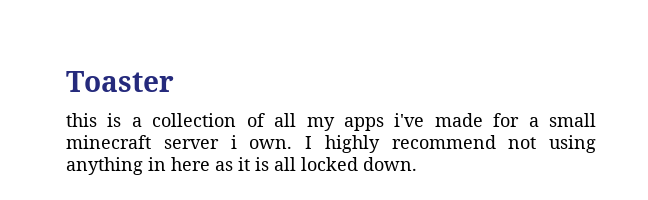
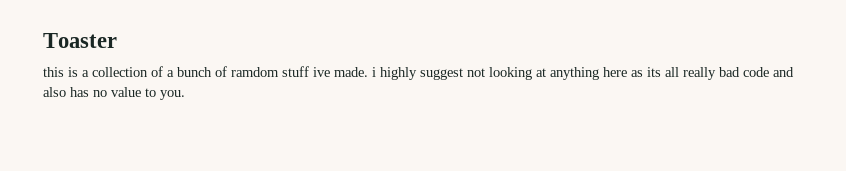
- this is a collection of all my apps i've made for a small minecraft server i own. I highly recommend not using anything in here as it is all locked down.
+ this is a collection of a bunch of ramdom stuff ive made. i highly suggest not looking at anything here as its all really bad code and also has no value to you.

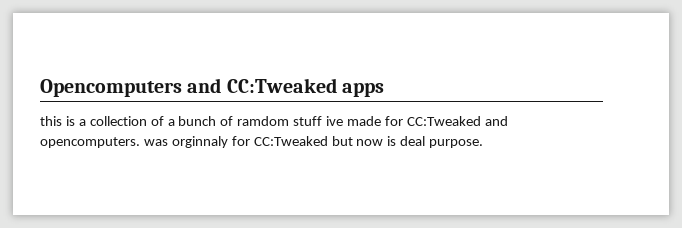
- Toaster
+ Opencomputers and CC:Tweaked apps
- this is a collection of a bunch of ramdom stuff ive made. i highly suggest not looking at anything here as its all really bad code and also has no value to you.
+ this is a collection of a bunch of ramdom stuff ive made for CC:Tweaked and opencomputers. was orginnaly for CC:Tweaked but now is deal purpose.

